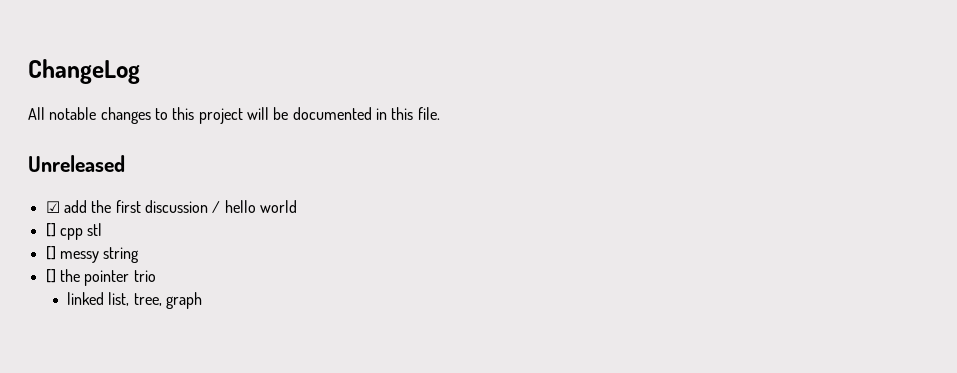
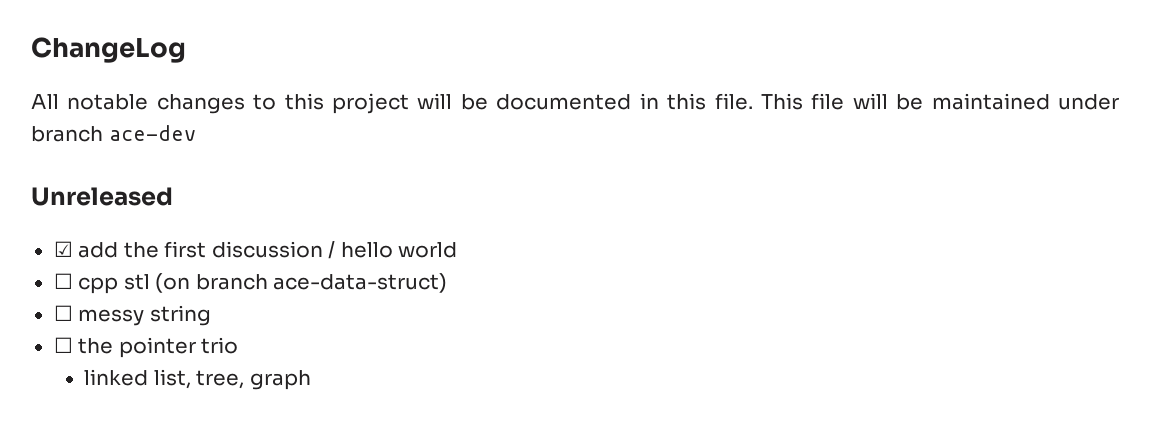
+ This file will be maintained under branch ace-dev
- [] cpp stl
- [] messy string
+ ☐ cpp stl (on branch ace-data-struct)
+ ☐ messy string
- [] the pointer trio
+ ☐ the pointer trio

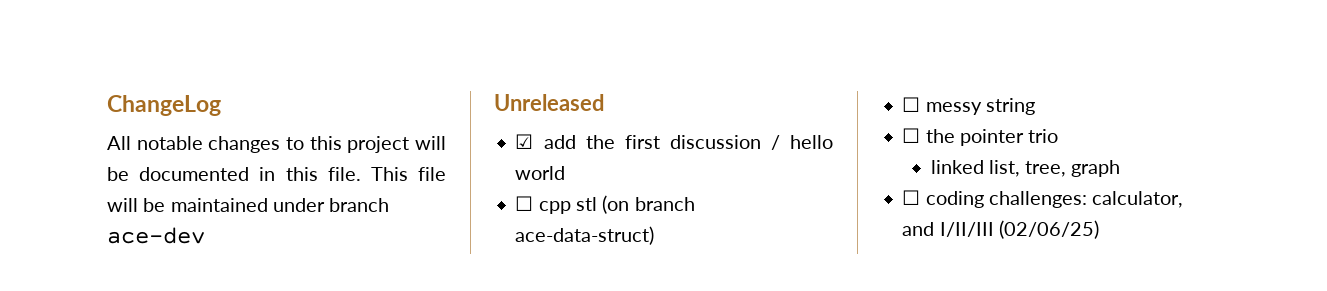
+ ☐ coding challenges: calculator, and I/II/III (02/06/25)

